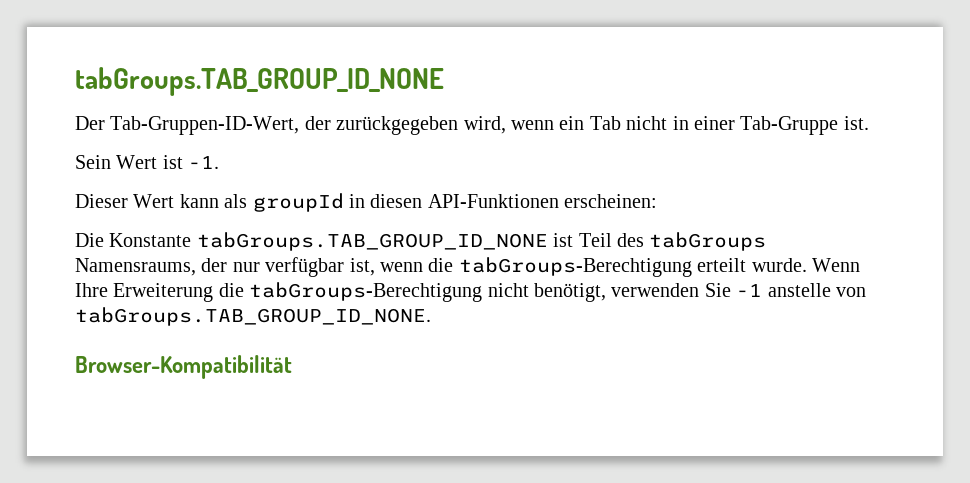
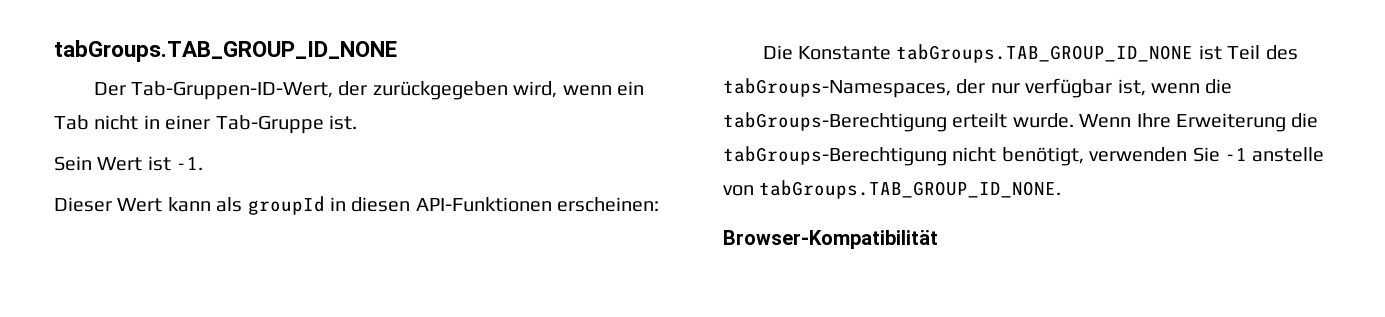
- Die Konstante tabGroups.TAB_GROUP_ID_NONE ist Teil des tabGroups Namensraums, der nur verfügbar ist, wenn die tabGroups-Berechtigung erteilt wurde.
+ Die Konstante tabGroups.TAB_GROUP_ID_NONE ist Teil des tabGroups-Namespaces, der nur verfügbar ist, wenn die tabGroups-Berechtigung erteilt wurde.

